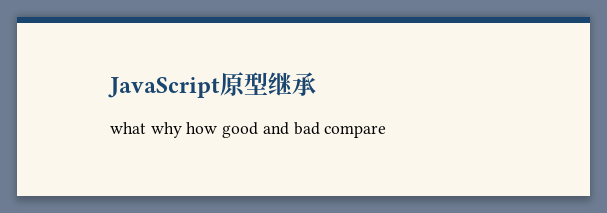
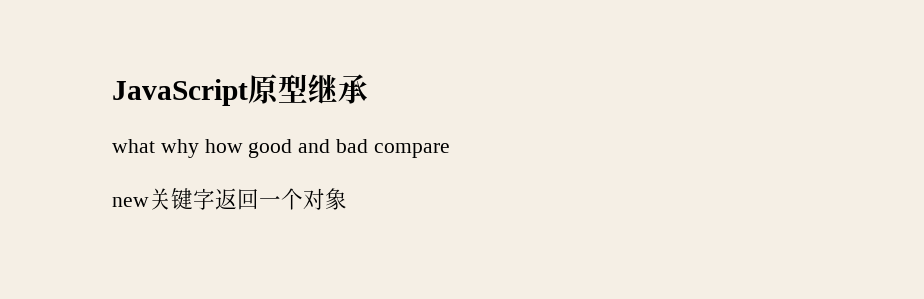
+ new关键字返回一个对象

